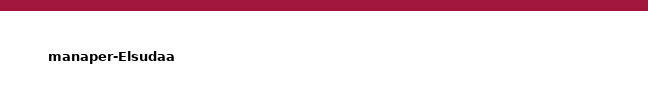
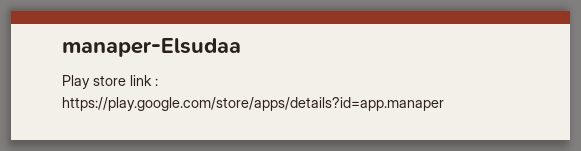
+ Play store link : https://play.google.com/store/apps/details?id=app.manaper

